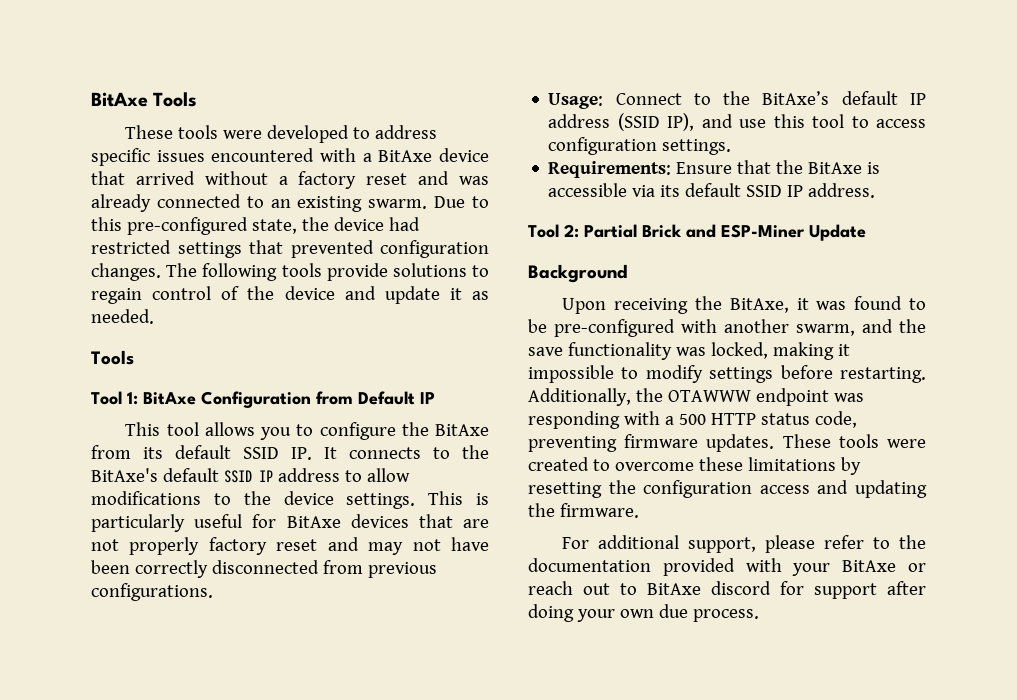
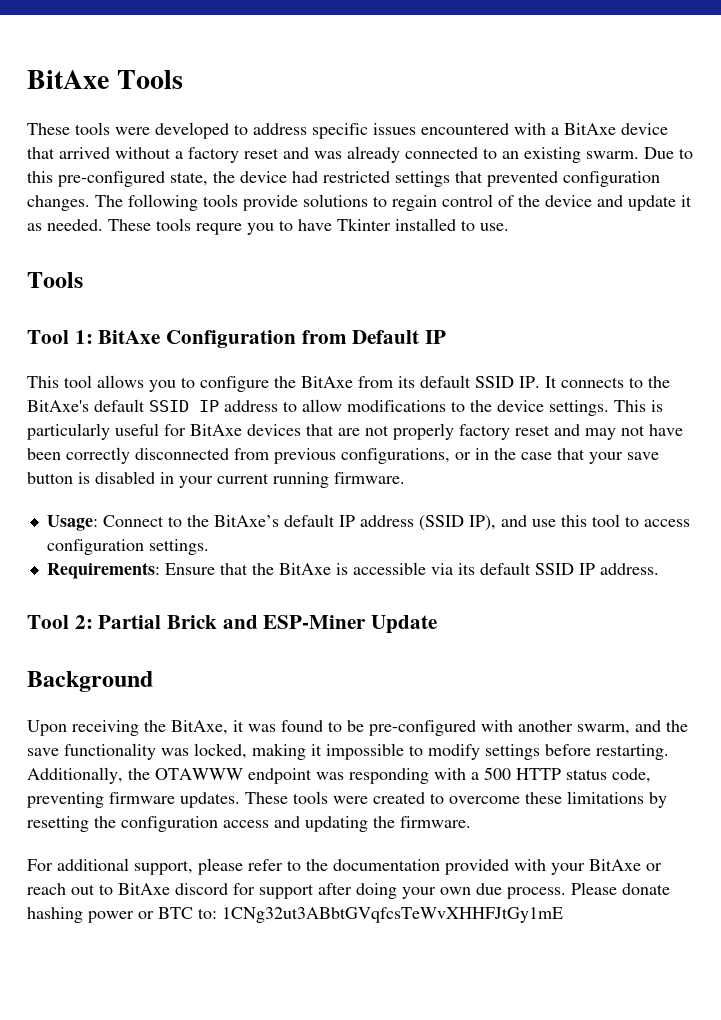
+ These tools requre you to have Tkinter installed to use.
- This is particularly useful for BitAxe devices that are not properly factory reset and may not have been correctly disconnected from previous configurations.
+ This is particularly useful for BitAxe devices that are not properly factory reset and may not have been correctly disconnected from previous configurations, or in the case that your save button is disabled in your current running firmware.
+ Please donate hashing power or BTC to: 1CNg32ut3ABbtGVqfcsTeWvXHHFJtGy1mE

